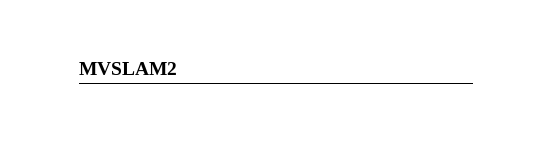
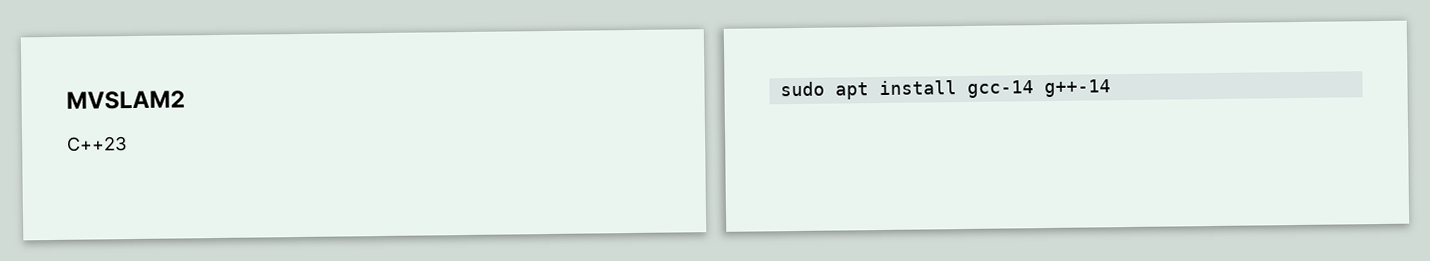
+ C++23
+ sudo apt install gcc-14 g++-14

